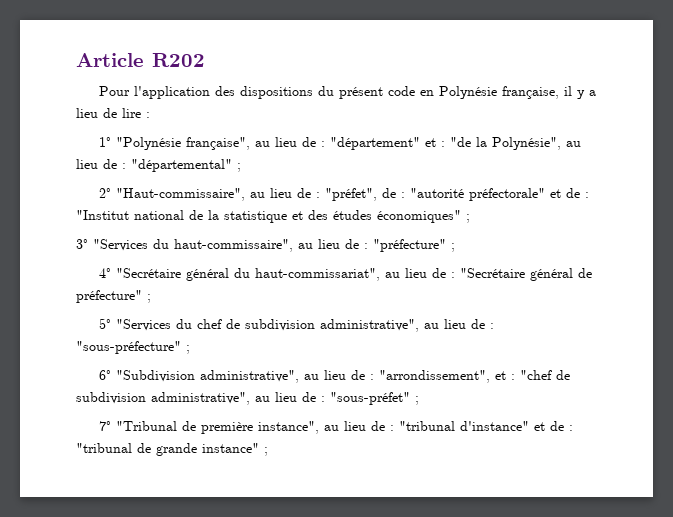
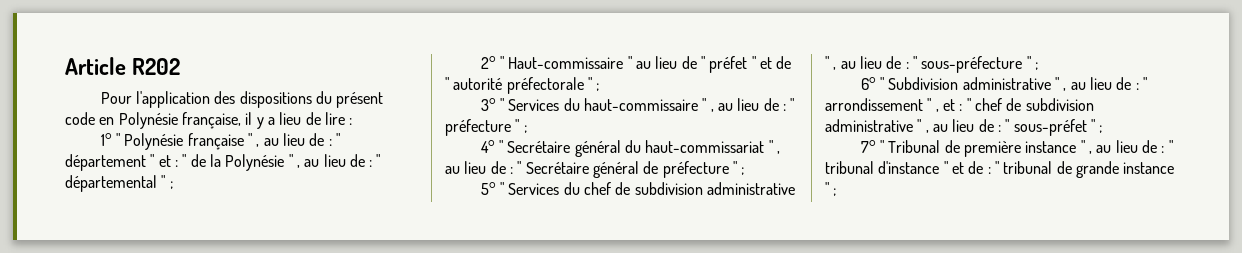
- 1° "Polynésie française", au lieu de : "département" et : "de la Polynésie", au lieu de : "départemental" ;
+ 1° " Polynésie française " , au lieu de : " département " et : " de la Polynésie " , au lieu de : " départemental " ;
- 2° "Haut-commissaire", au lieu de : "préfet", de : "autorité préfectorale" et de : "Institut national de la statistique et des études économiques" ;
- 3° "Services du haut-commissaire", au lieu de : "préfecture" ;
- 4° "Secrétaire général du haut-commissariat", au lieu de : "Secrétaire général de préfecture" ;
- 5° "Services du chef de subdivision administrative", au lieu de : "sous-préfecture" ;
- 6° "Subdivision administrative", au lieu de : "arrondissement", et : "chef de subdivision administrative", au lieu de : "sous-préfet" ;
- 7° "Tribunal de première instance", au lieu de : "tribunal d'instance" et de : "tribunal de grande instance" ;
+ 2° " Haut-commissaire " au lieu de " préfet " et de " autorité préfectorale " ;
+ 3° " Services du haut-commissaire " , au lieu de : " préfecture " ;
+ 4° " Secrétaire général du haut-commissariat " , au lieu de : " Secrétaire général de préfecture " ;
+ 5° " Services du chef de subdivision administrative " , au lieu de : " sous-préfecture " ;
+ 6° " Subdivision administrative " , au lieu de : " arrondissement " , et : " chef de subdivision administrative " , au lieu de : " sous-préfet " ;
+ 7° " Tribunal de première instance " , au lieu de : " tribunal d'instance " et de : " tribunal de grande instance " ;

